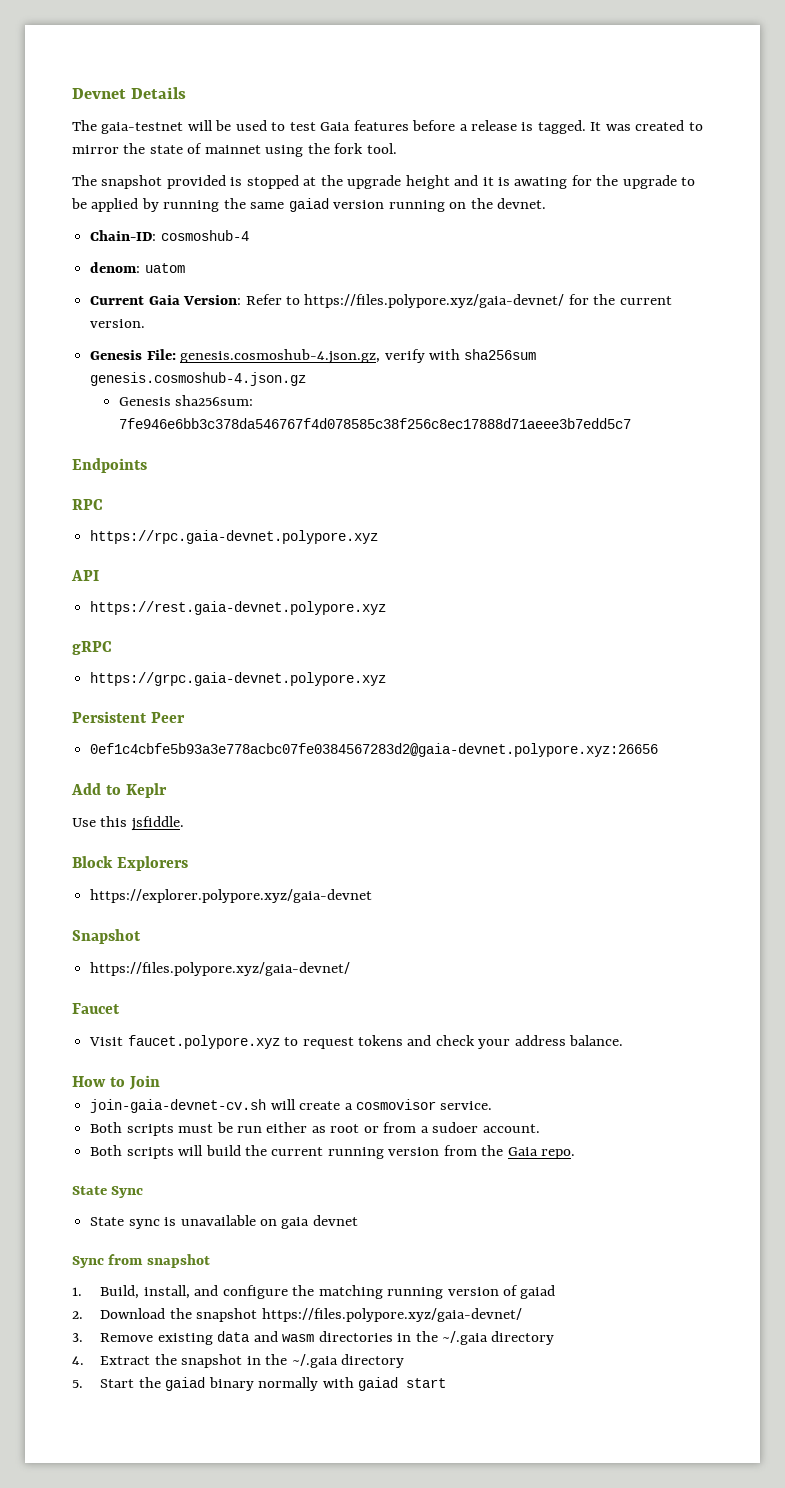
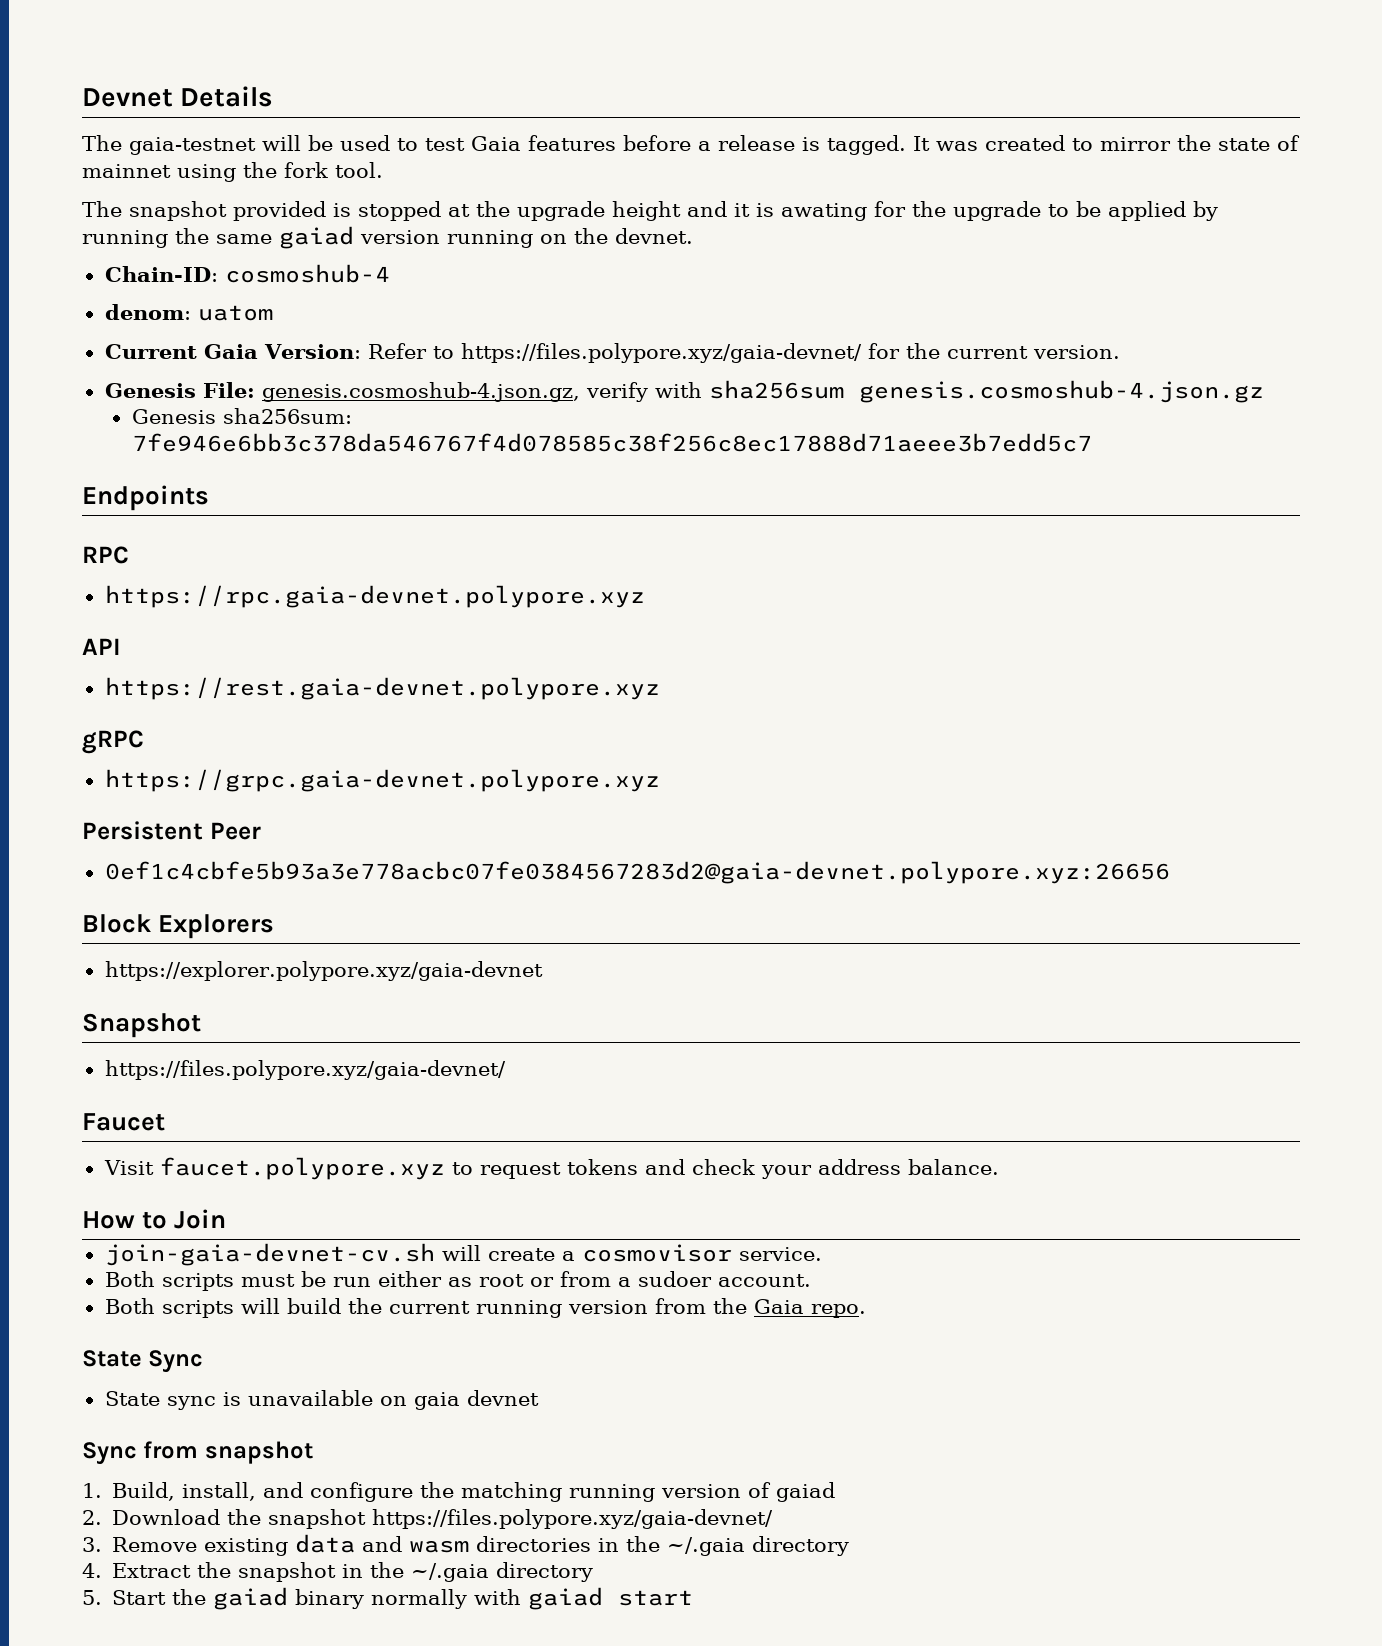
- Add to Keplr
- Use this jsfiddle.

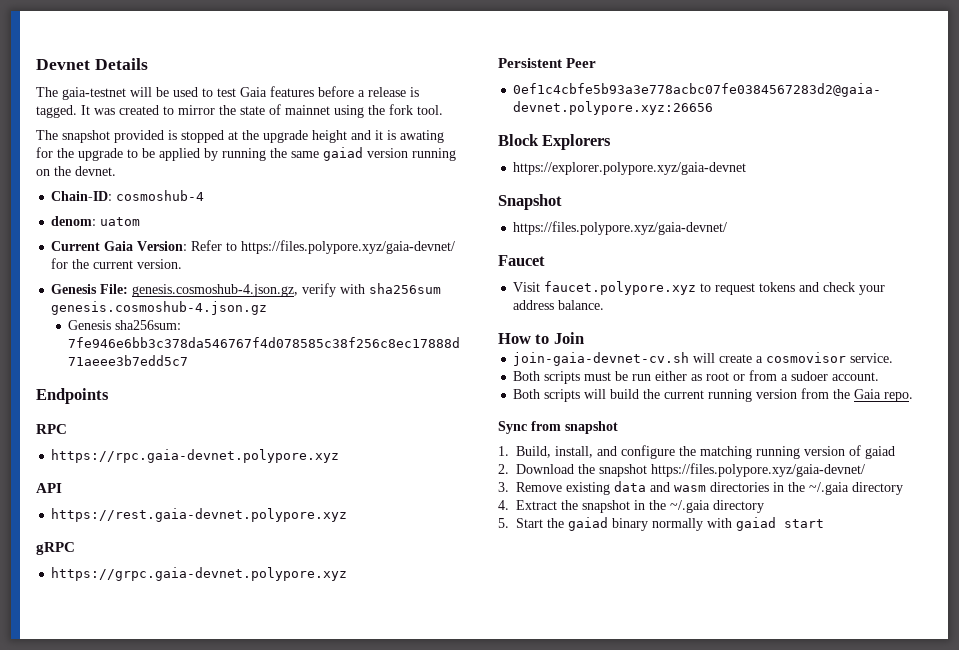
- State Sync
- State sync is unavailable on gaia devnet

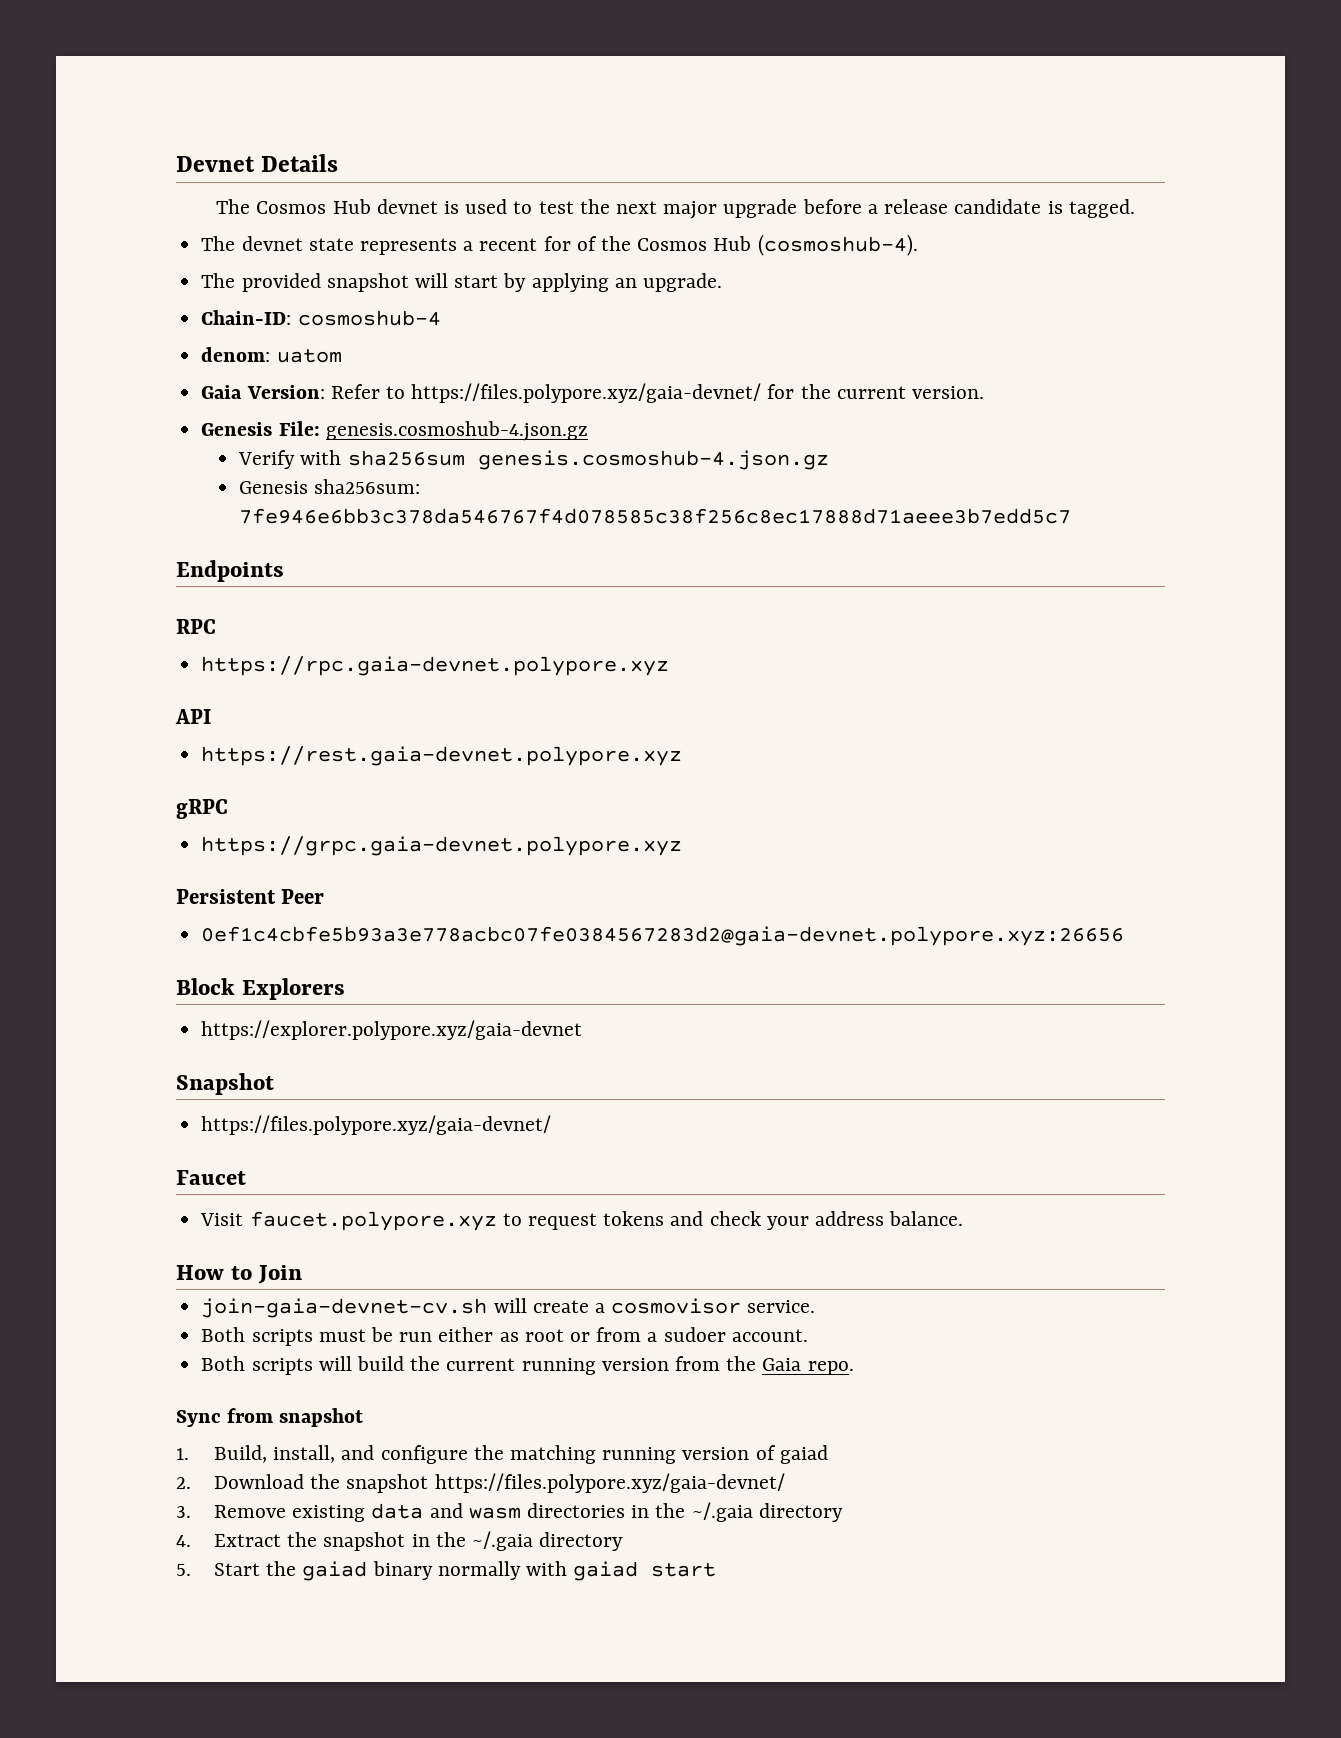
- The gaia-testnet will be used to test Gaia features before a release is tagged. It was created to mirror the state of mainnet using the fork tool.
- The snapshot provided is stopped at the upgrade height and it is awating for the upgrade to be applied by running the same gaiad version running on the devnet.
+ The Cosmos Hub devnet is used to test the next major upgrade before a release candidate is tagged.
+ The devnet state represents a recent for of the Cosmos Hub (cosmoshub-4).
+ The provided snapshot will start by applying an upgrade.
- Current Gaia Version: Refer to https://files.polypore.xyz/gaia-devnet/ for the current version.
+ Gaia Version: Refer to https://files.polypore.xyz/gaia-devnet/ for the current version.
- Genesis File: genesis.cosmoshub-4.json.gz, verify with sha256sum genesis.cosmoshub-4.json.gz
+ Genesis File: genesis.cosmoshub-4.json.gz
+ Verify with sha256sum genesis.cosmoshub-4.json.gz

